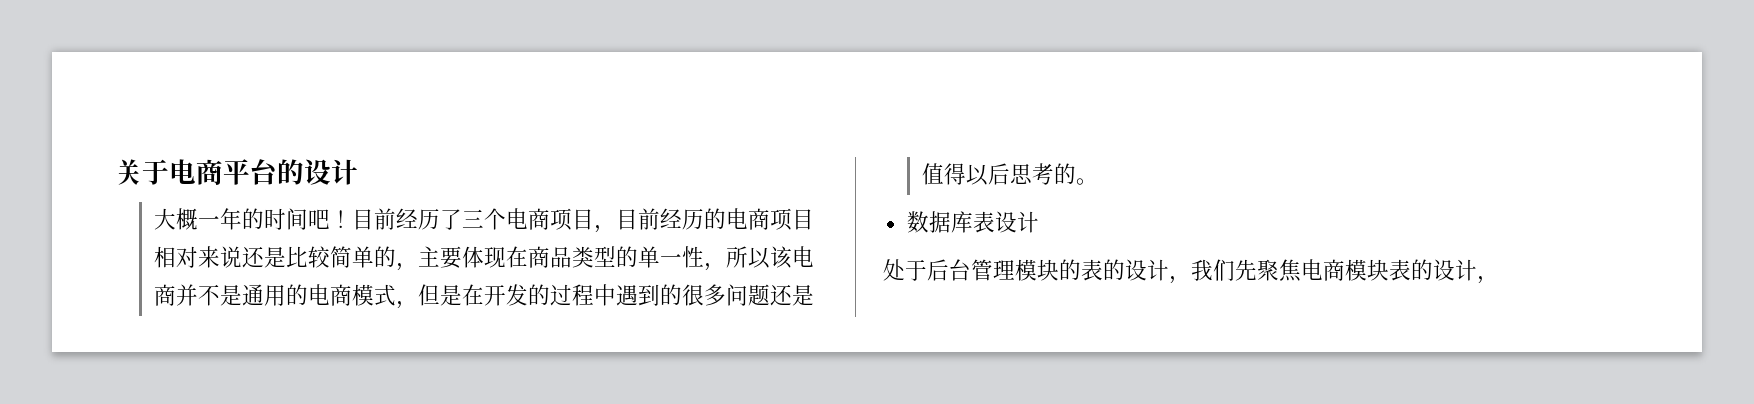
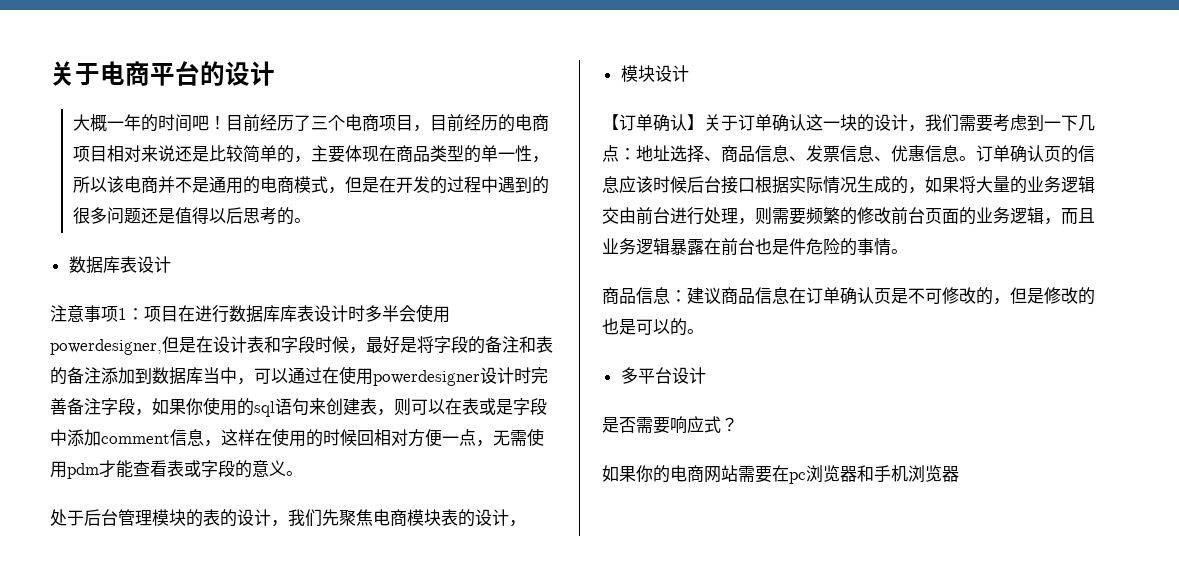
+ 注意事项1：项目在进行数据库库表设计时多半会使用powerdesigner,但是在设计表和字段时候，最好是将字段的备注和表的备注添加到数据库当中，可以通过在使用powerdesigner设计时完善备注字段，如果你使用的sql语句来创建表，则可以在表或是字段中添加comment信息，这样在使用的时候回相对方便一点，无需使用pdm才能查看表或字段的意义。
+ 模块设计
+ 【订单确认】关于订单确认这一块的设计，我们需要考虑到一下几点：地址选择、商品信息、发票信息、优惠信息。订单确认页的信息应该时候后台接口根据实际情况生成的，如果将大量的业务逻辑交由前台进行处理，则需要频繁的修改前台页面的业务逻辑，而且业务逻辑暴露在前台也是件危险的事情。
+ 商品信息：建议商品信息在订单确认页是不可修改的，但是修改的也是可以的。
+ 多平台设计
+ 是否需要响应式？
+ 如果你的电商网站需要在pc浏览器和手机浏览器

